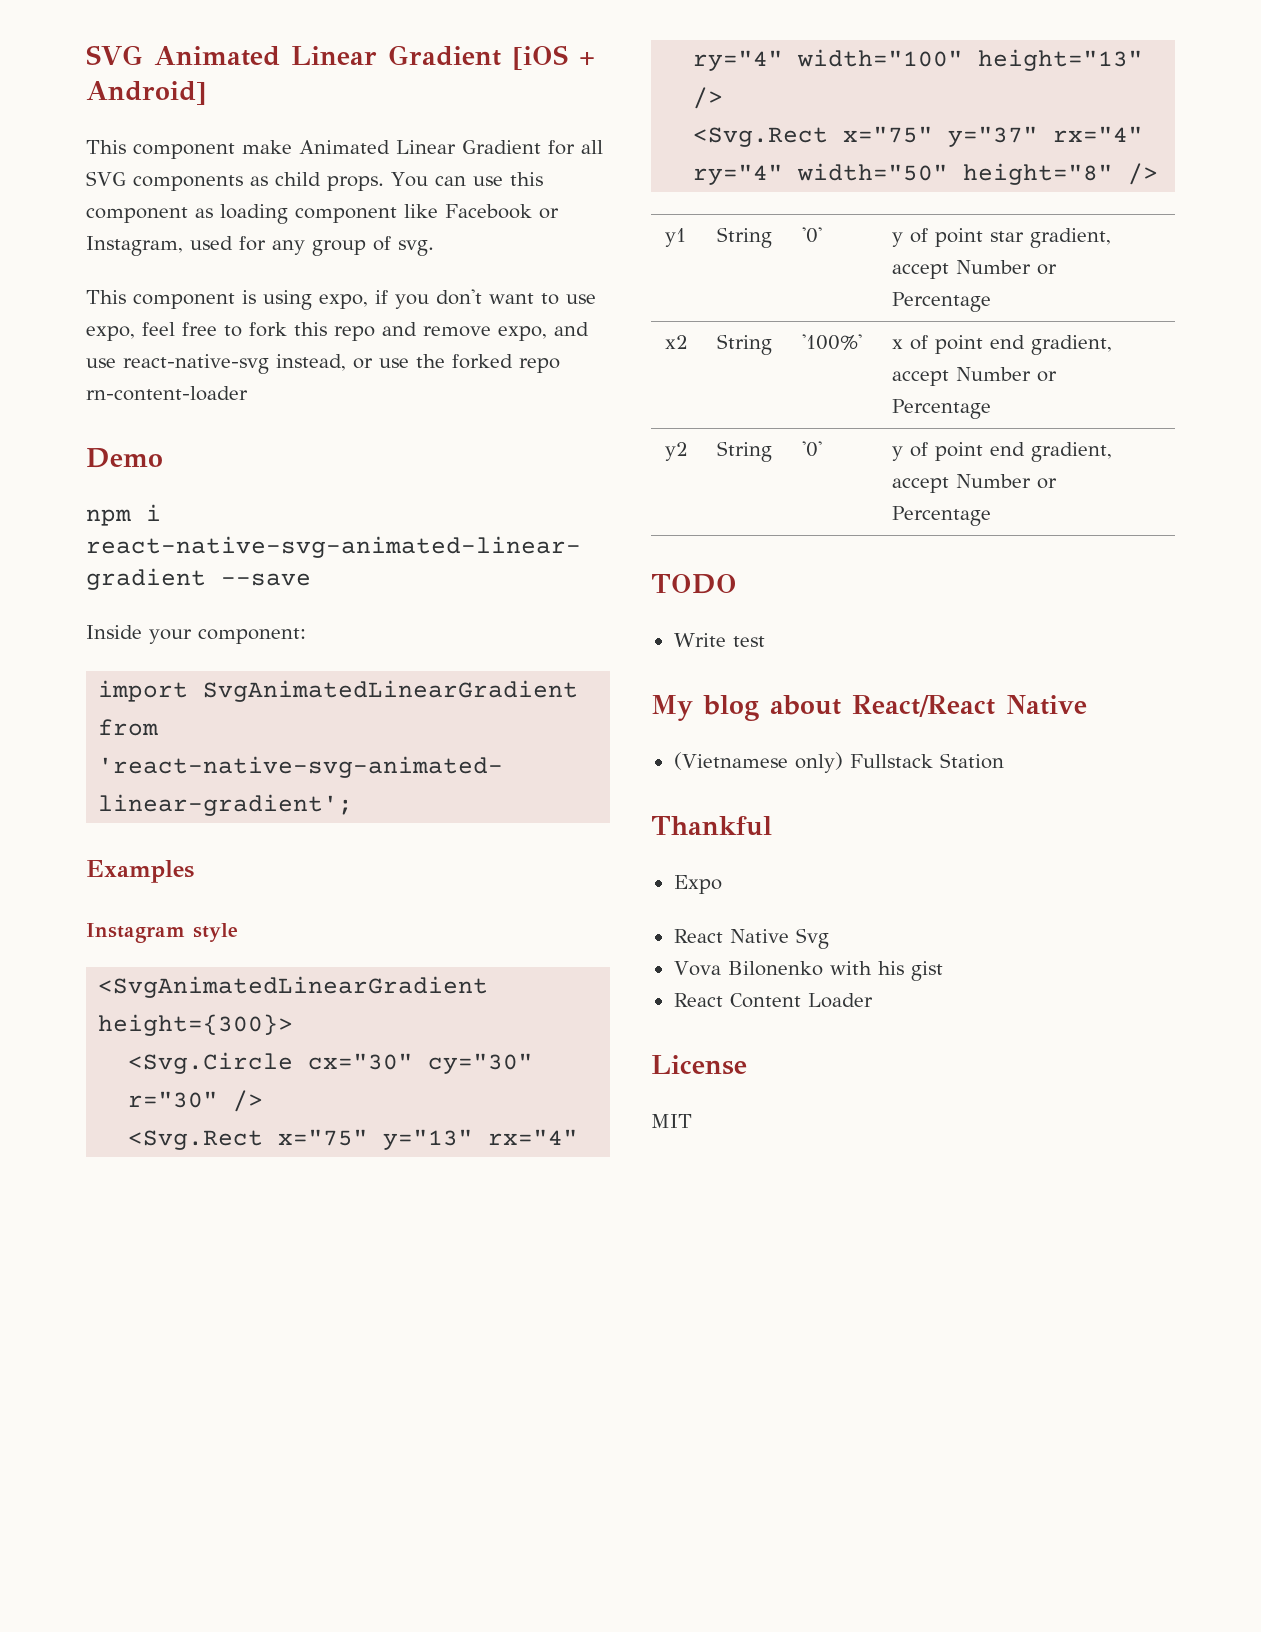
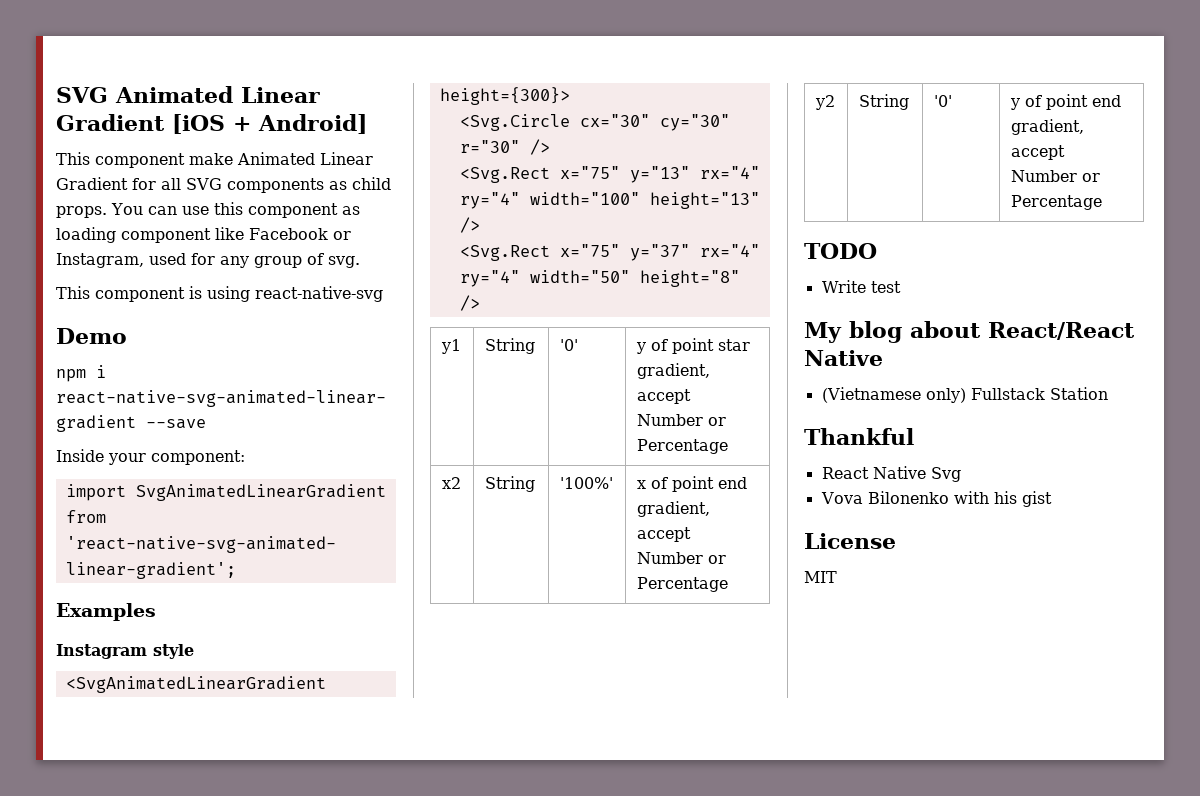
- This component is using expo, if you don't want to use expo, feel free to fork this repo and remove expo, and use react-native-svg instead, or use the forked repo rn-content-loader
+ This component is using react-native-svg
- Expo
- React Content Loader

